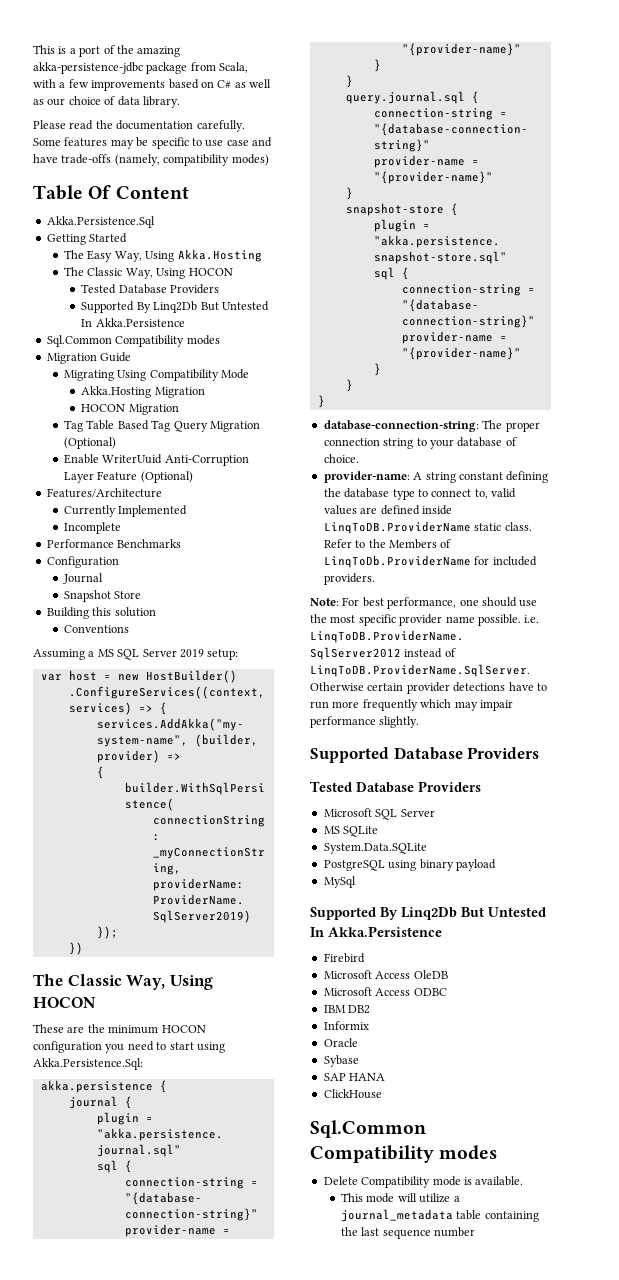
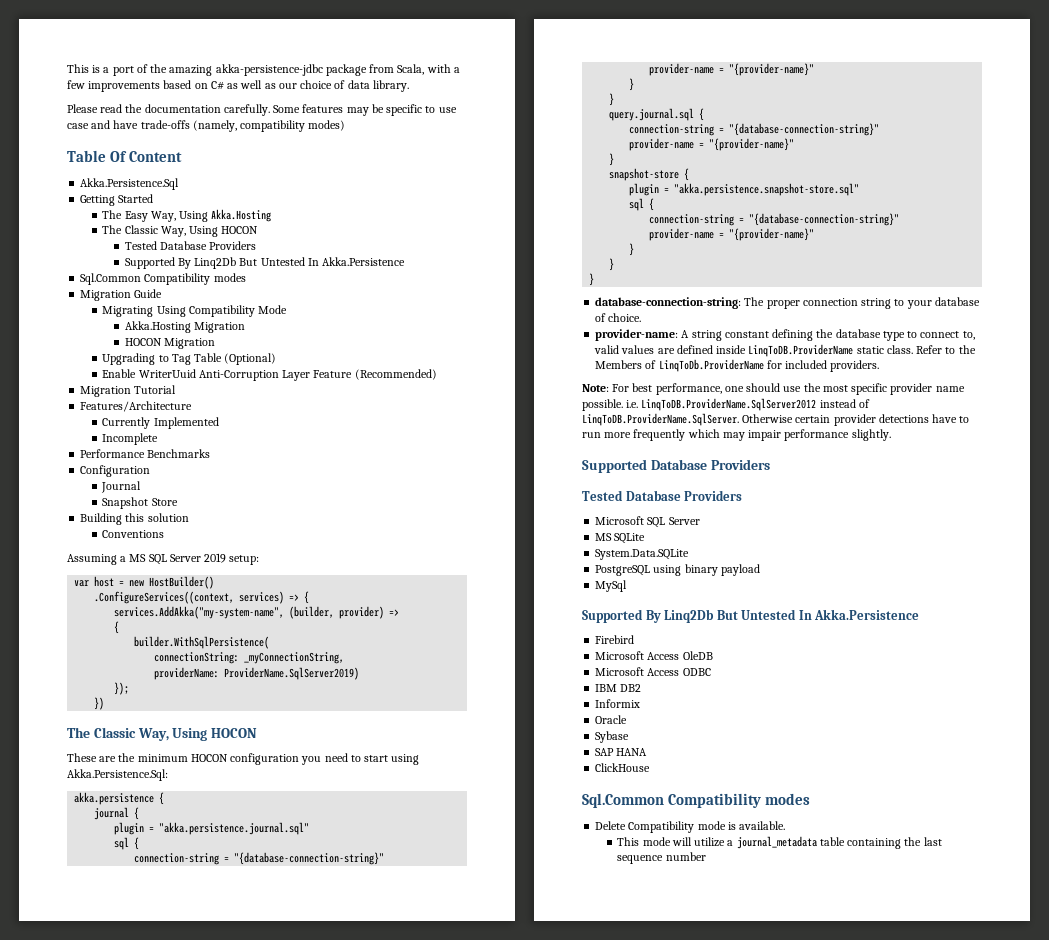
- Tag Table Based Tag Query Migration (Optional)
+ Upgrading to Tag Table (Optional)
- Enable WriterUuid Anti-Corruption Layer Feature (Optional)
+ Enable WriterUuid Anti-Corruption Layer Feature (Recommended)
+ Migration Tutorial

